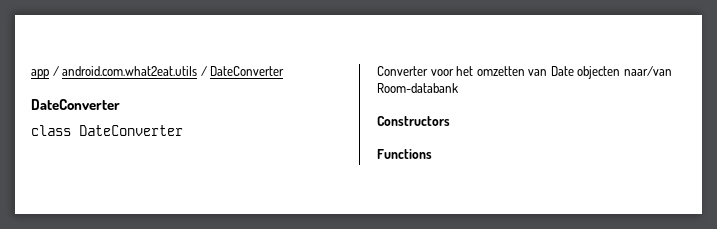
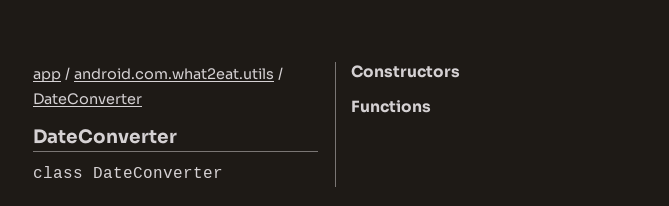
- Converter voor het omzetten van Date objecten naar/van Room-databank

